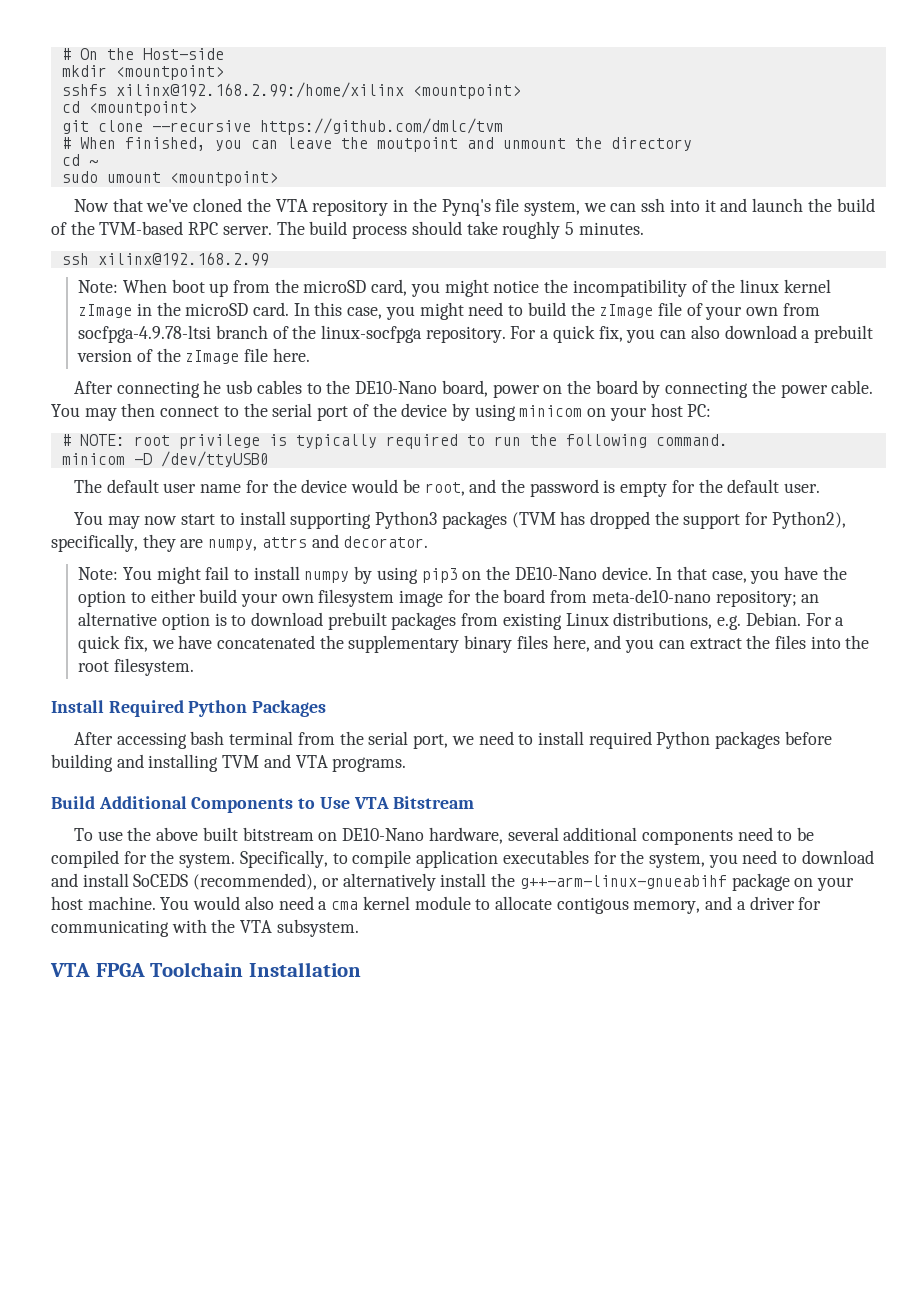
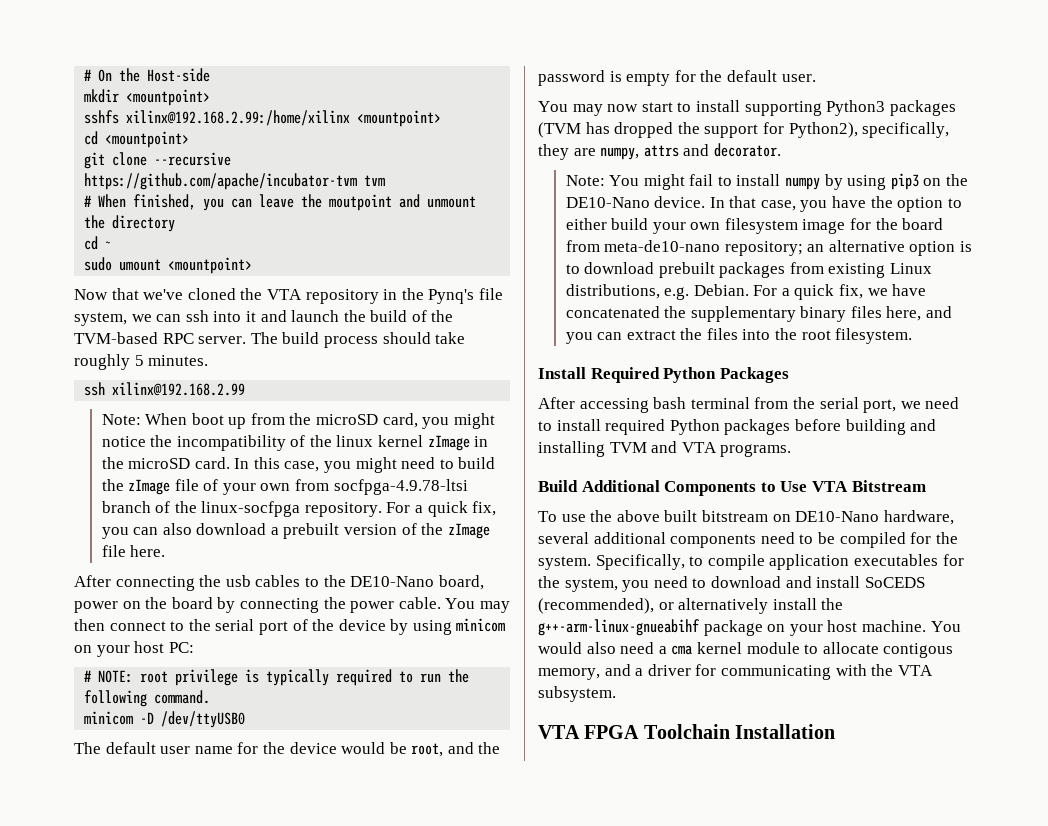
- git clone --recursive https://github.com/dmlc/tvm
+ git clone --recursive https://github.com/apache/incubator-tvm tvm
- After connecting he usb cables to the DE10-Nano board, power on the board by connecting the power cable.
+ After connecting the usb cables to the DE10-Nano board, power on the board by connecting the power cable.

